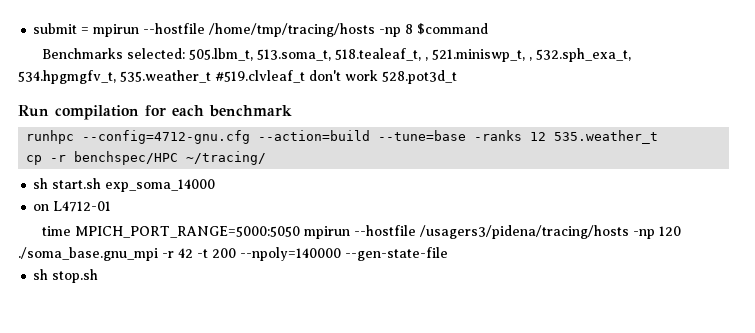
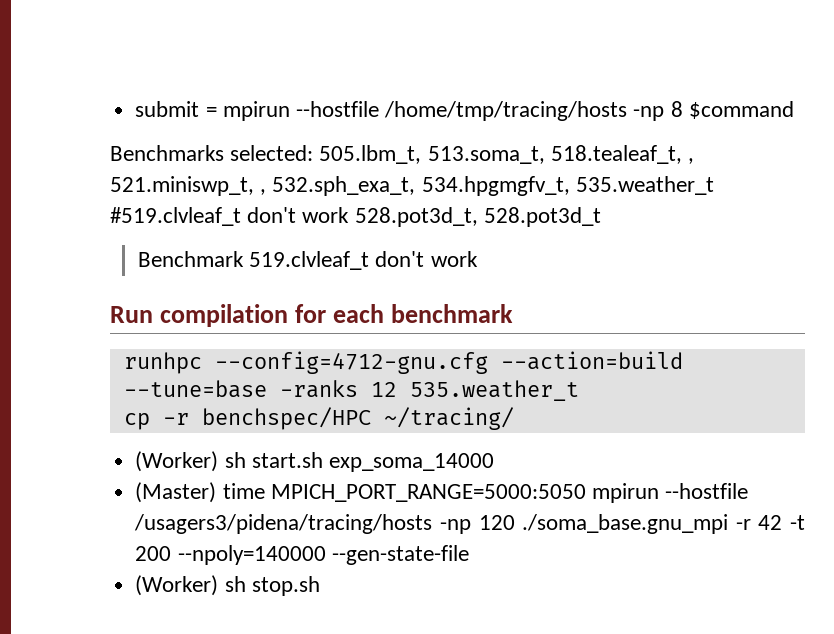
- Benchmarks selected: 505.lbm_t, 513.soma_t, 518.tealeaf_t, , 521.miniswp_t, , 532.sph_exa_t, 534.hpgmgfv_t, 535.weather_t #519.clvleaf_t don't work 528.pot3d_t
+ Benchmarks selected: 505.lbm_t, 513.soma_t, 518.tealeaf_t, , 521.miniswp_t, , 532.sph_exa_t, 534.hpgmgfv_t, 535.weather_t #519.clvleaf_t don't work 528.pot3d_t, 528.pot3d_t
+ Benchmark 519.clvleaf_t don't work
- sh start.sh exp_soma_14000
+ (Worker) sh start.sh exp_soma_14000
- on L4712-01
- time MPICH_PORT_RANGE=5000:5050 mpirun --hostfile /usagers3/pidena/tracing/hosts -np 120 ./soma_base.gnu_mpi -r 42 -t 200 --npoly=140000 --gen-state-file
+ (Master) time MPICH_PORT_RANGE=5000:5050 mpirun --hostfile /usagers3/pidena/tracing/hosts -np 120 ./soma_base.gnu_mpi -r 42 -t 200 --npoly=140000 --gen-state-file
- sh stop.sh
+ (Worker) sh stop.sh

